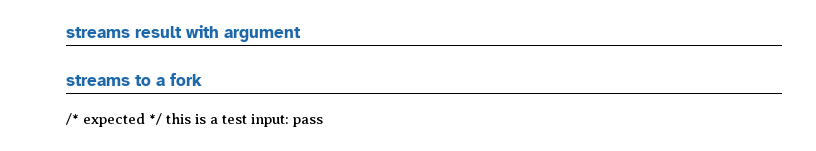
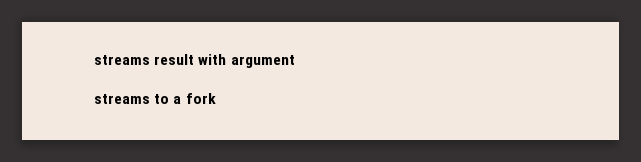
- /* expected */ this is a test input: pass

